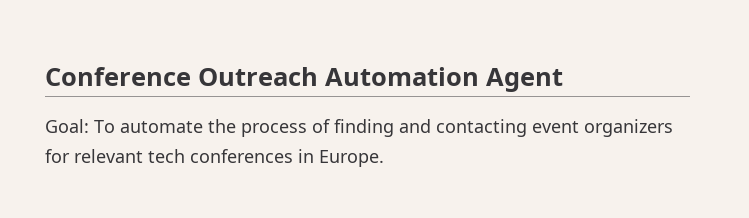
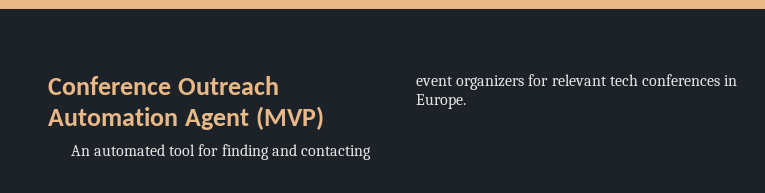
- Conference Outreach Automation Agent
- Goal: To automate the process of finding and contacting event organizers for relevant tech conferences in Europe.
+ Conference Outreach Automation Agent (MVP)
+ An automated tool for finding and contacting event organizers for relevant tech conferences in Europe.

